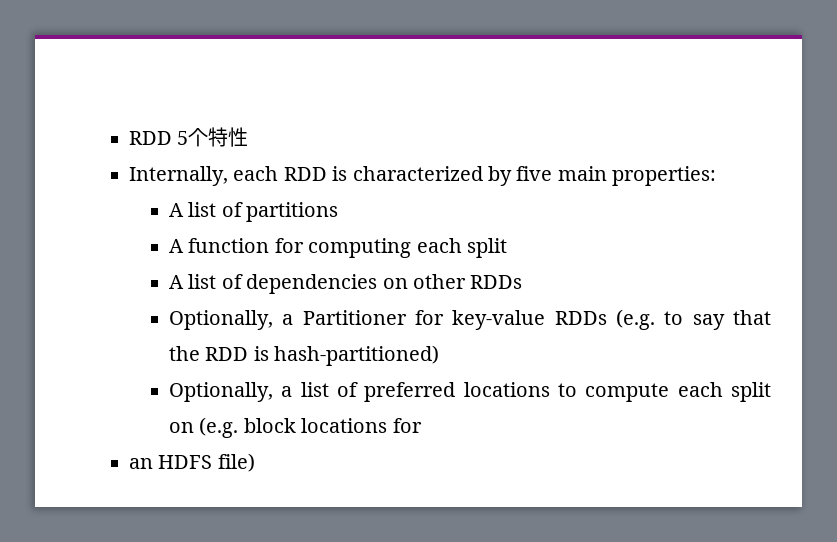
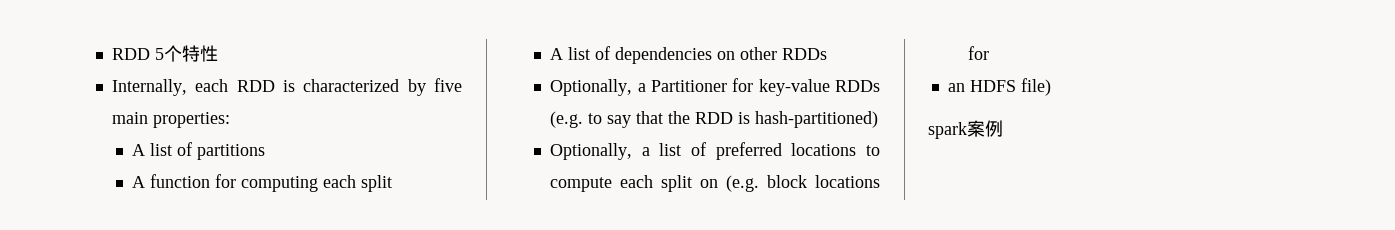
+ spark案例

